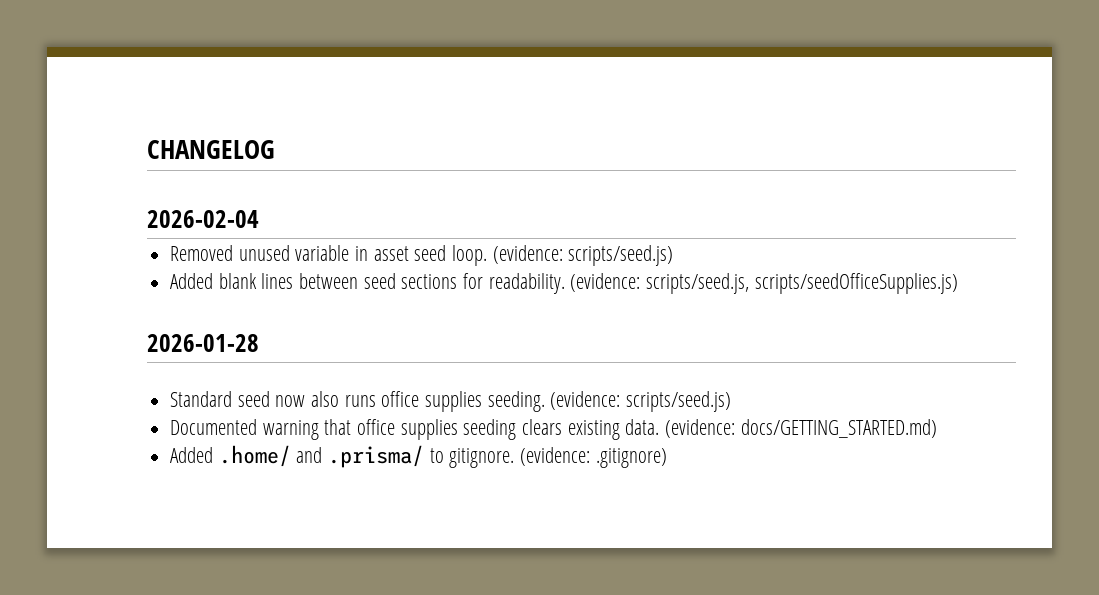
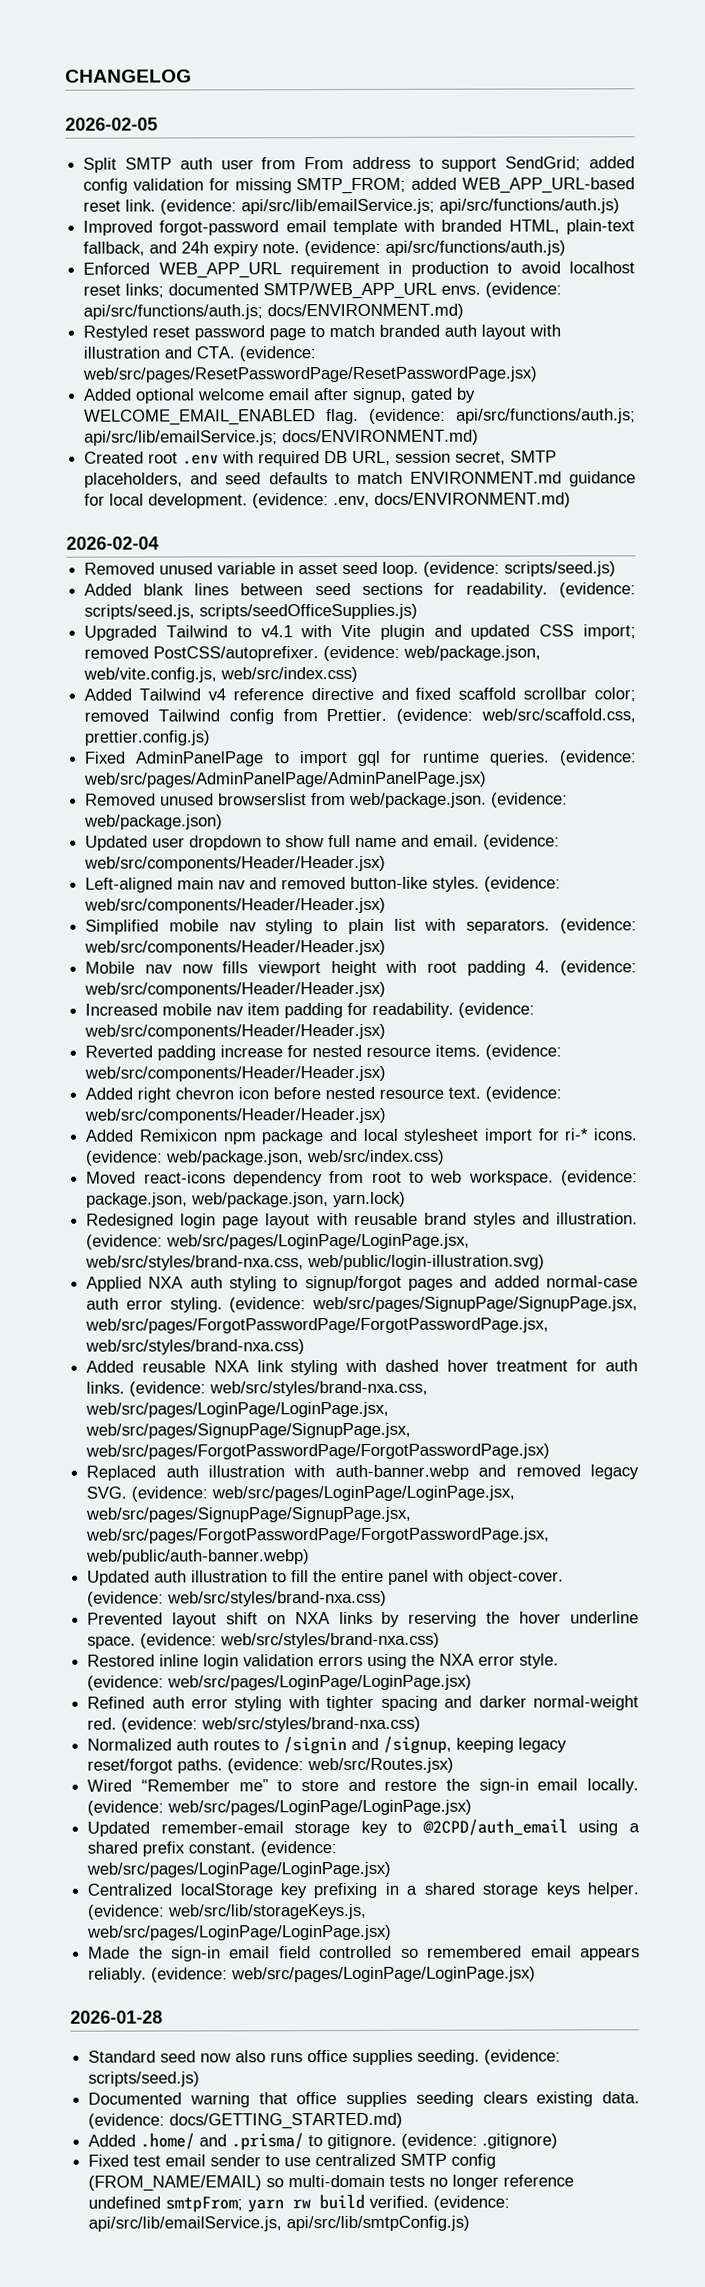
+ 2026-02-05
+ Split SMTP auth user from From address to support SendGrid; added config validation for missing SMTP_FROM; added WEB_APP_URL-based reset link. (evidence: api/src/lib/emailService.js; api/src/functions/auth.js)
+ Improved forgot-password email template with branded HTML, plain-text fallback, and 24h expiry note. (evidence: api/src/functions/auth.js)
+ Enforced WEB_APP_URL requirement in production to avoid localhost reset links; documented SMTP/WEB_APP_URL envs. (evidence: api/src/functions/auth.js; docs/ENVIRONMENT.md)
+ Restyled reset password page to match branded auth layout with illustration and CTA. (evidence: web/src/pages/ResetPasswordPage/ResetPasswordPage.jsx)
+ Added optional welcome email after signup, gated by WELCOME_EMAIL_ENABLED flag. (evidence: api/src/functions/auth.js; api/src/lib/emailService.js; docs/ENVIRONMENT.md)
+ Created root .env with required DB URL, session secret, SMTP placeholders, and seed defaults to match ENVIRONMENT.md guidance for local development. (evidence: .env, docs/ENVIRONMENT.md)
+ Upgraded Tailwind to v4.1 with Vite plugin and updated CSS import; removed PostCSS/autoprefixer. (evidence: web/package.json, web/vite.config.js, web/src/index.css)
+ Added Tailwind v4 reference directive and fixed scaffold scrollbar color; removed Tailwind config from Prettier. (evidence: web/src/scaffold.css, prettier.config.js)
+ Fixed AdminPanelPage to import gql for runtime queries. (evidence: web/src/pages/AdminPanelPage/AdminPanelPage.jsx)
+ Removed unused browserslist from web/package.json. (evidence: web/package.json)
+ Updated user dropdown to show full name and email. (evidence: web/src/components/Header/Header.jsx)
+ Left-aligned main nav and removed button-like styles. (evidence: web/src/components/Header/Header.jsx)
+ Simplified mobile nav styling to plain list with separators. (evidence: web/src/components/Header/Header.jsx)
+ Mobile nav now fills viewport height with root padding 4. (evidence: web/src/components/Header/Header.jsx)
+ Increased mobile nav item padding for readability. (evidence: web/src/components/Header/Header.jsx)
+ Reverted padding increase for nested resource items. (evidence: web/src/components/Header/Header.jsx)
+ Added right chevron icon before nested resource text. (evidence: web/src/components/Header/Header.jsx)
+ Added Remixicon npm package and local stylesheet import for ri-* icons. (evidence: web/package.json, web/src/index.css)
+ Moved react-icons dependency from root to web workspace. (evidence: package.json, web/package.json, yarn.lock)
+ Redesigned login page layout with reusable brand styles and illustration. (evidence: web/src/pages/LoginPage/LoginPage.jsx, web/src/styles/brand-nxa.css, web/public/login-illustration.svg)
+ Applied NXA auth styling to signup/forgot pages and added normal-case auth error styling. (evidence: web/src/pages/SignupPage/SignupPage.jsx, web/src/pages/ForgotPasswordPage/ForgotPasswordPage.jsx, web/src/styles/brand-nxa.css)
+ Added reusable NXA link styling with dashed hover treatment for auth links. (evidence: web/src/styles/brand-nxa.css, web/src/pages/LoginPage/LoginPage.jsx, web/src/pages/SignupPage/SignupPage.jsx, web/src/pages/ForgotPasswordPage/ForgotPasswordPage.jsx)
+ Replaced auth illustration with auth-banner.webp and removed legacy SVG. (evidence: web/src/pages/LoginPage/LoginPage.jsx, web/src/pages/SignupPage/SignupPage.jsx, web/src/pages/ForgotPasswordPage/ForgotPasswordPage.jsx, web/public/auth-banner.webp)
+ Updated auth illustration to fill the entire panel with object-cover. (evidence: web/src/styles/brand-nxa.css)
+ Prevented layout shift on NXA links by reserving the hover underline space. (evidence: web/src/styles/brand-nxa.css)
+ Restored inline login validation errors using the NXA error style. (evidence: web/src/pages/LoginPage/LoginPage.jsx)
+ Refined auth error styling with tighter spacing and darker normal-weight red. (evidence: web/src/styles/brand-nxa.css)
+ Normalized auth routes to /signin and /signup, keeping legacy reset/forgot paths. (evidence: web/src/Routes.jsx)
+ Wired “Remember me” to store and restore the sign-in email locally. (evidence: web/src/pages/LoginPage/LoginPage.jsx)
+ Updated remember-email storage key to @2CPD/auth_email using a shared prefix constant. (evidence: web/src/pages/LoginPage/LoginPage.jsx)
+ Centralized localStorage key prefixing in a shared storage keys helper. (evidence: web/src/lib/storageKeys.js, web/src/pages/LoginPage/LoginPage.jsx)
+ Made the sign-in email field controlled so remembered email appears reliably. (evidence: web/src/pages/LoginPage/LoginPage.jsx)
+ Fixed test email sender to use centralized SMTP config (FROM_NAME/EMAIL) so multi-domain tests no longer reference undefined smtpFrom; yarn rw build verified. (evidence: api/src/lib/emailService.js, api/src/lib/smtpConfig.js)

